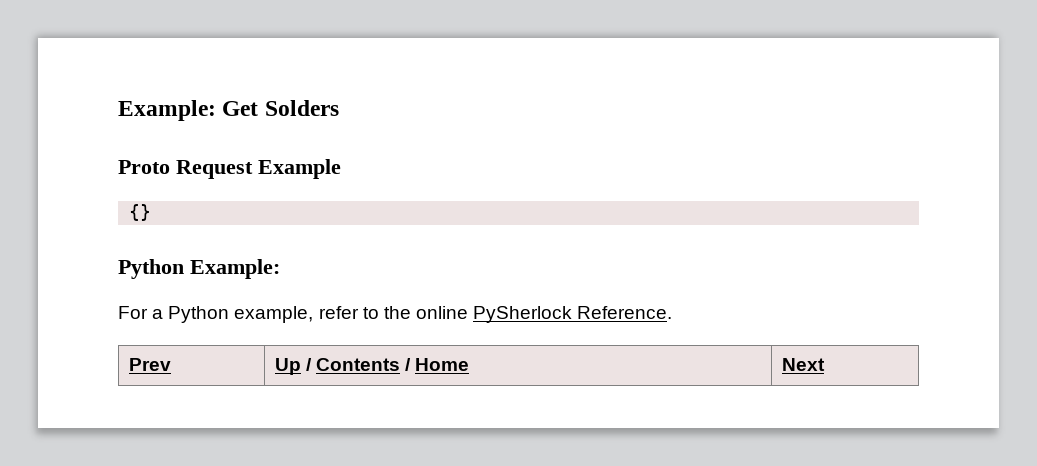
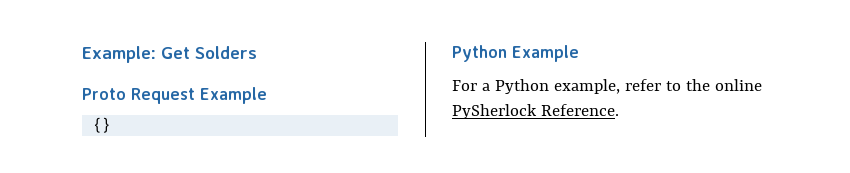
- Python Example:
+ Python Example
- Prev | Up / Contents / Home | Next

